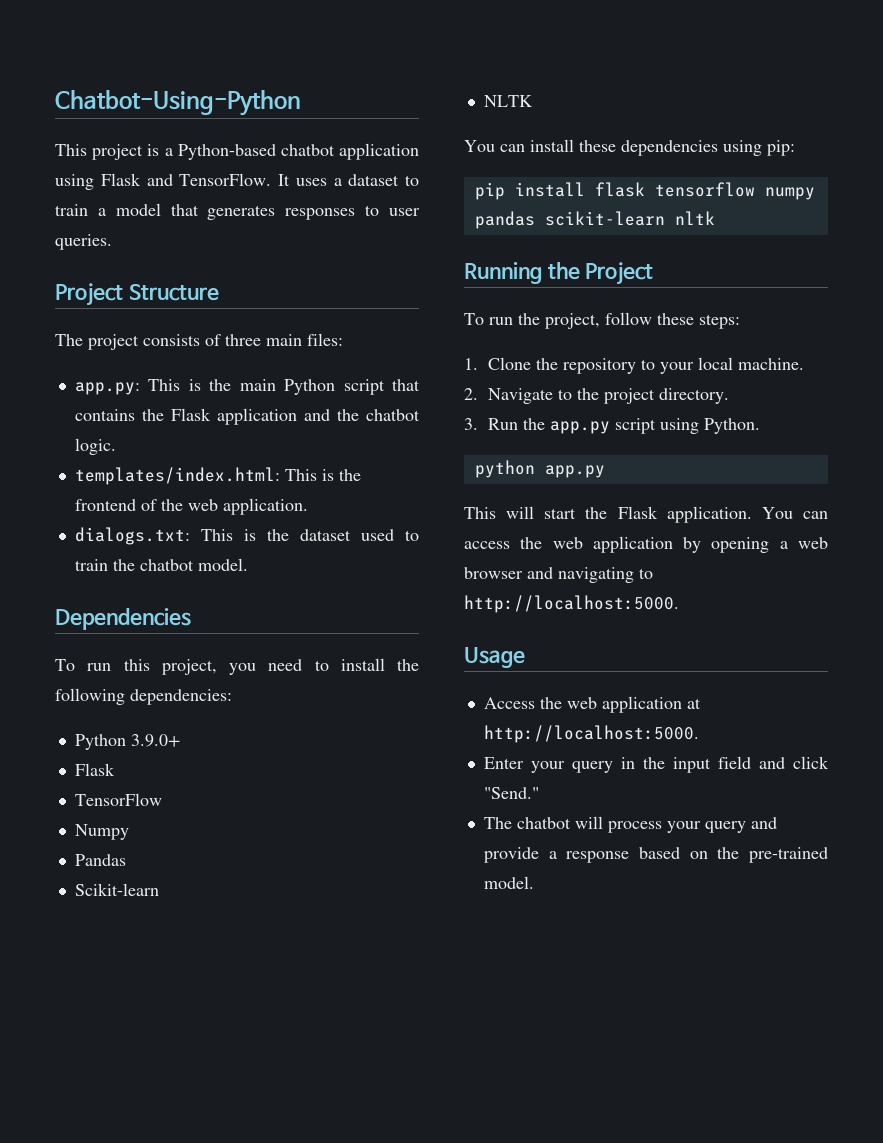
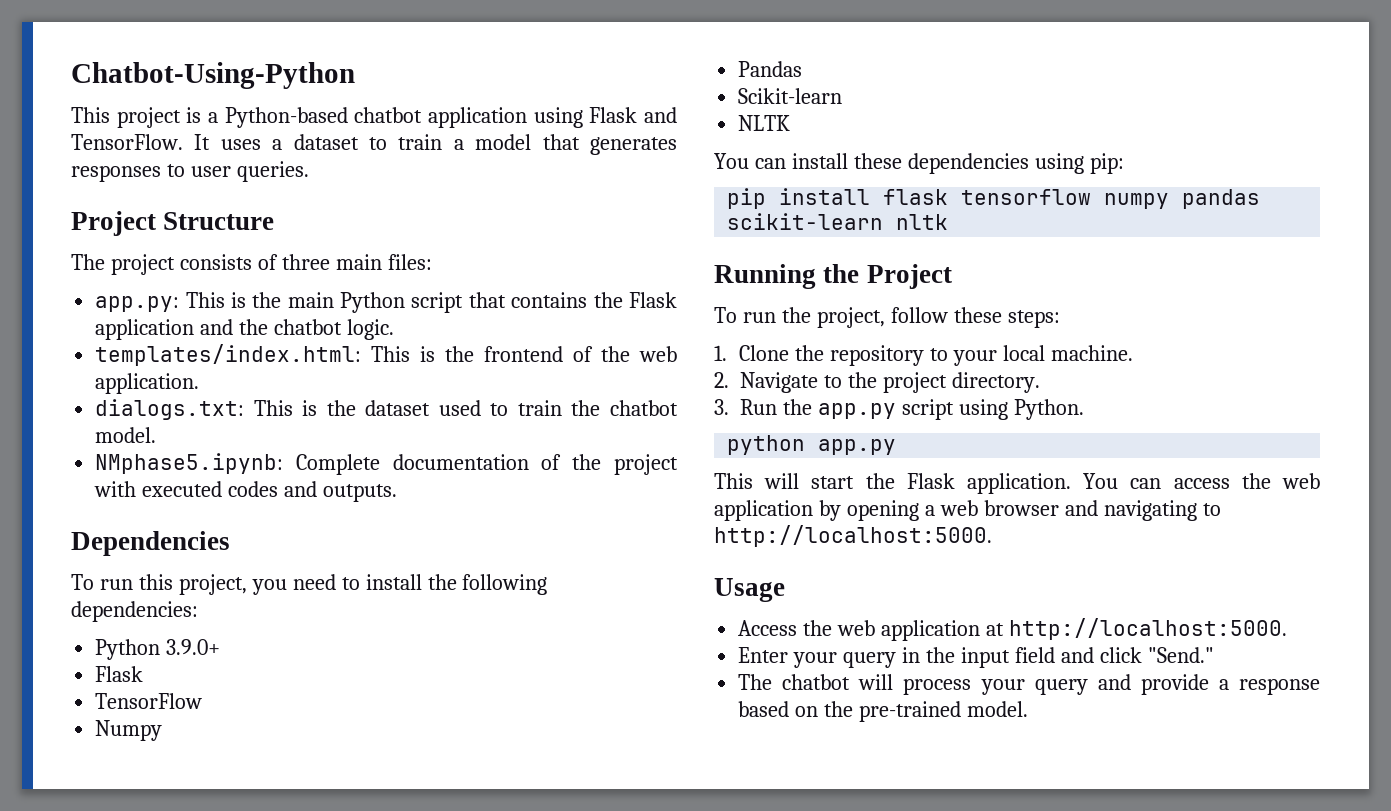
+ NMphase5.ipynb: Complete documentation of the project with executed codes and outputs.

